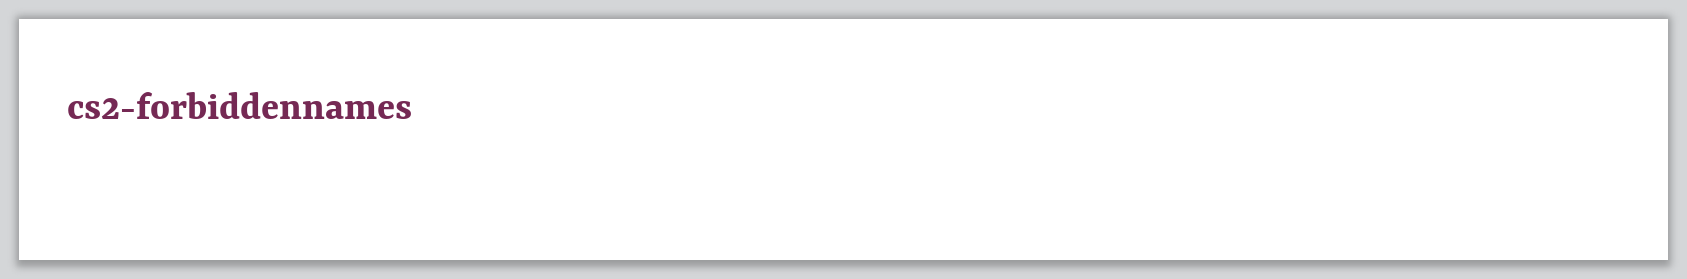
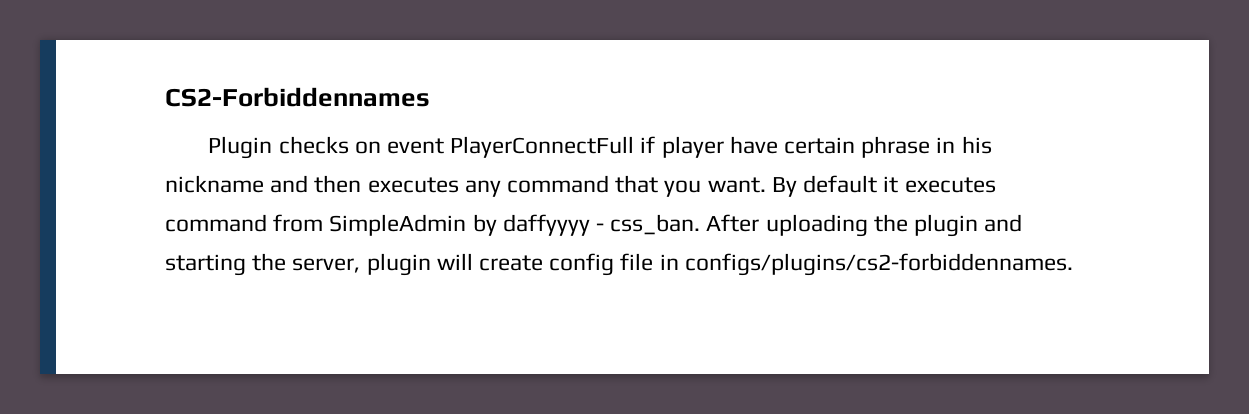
- cs2-forbiddennames
+ CS2-Forbiddennames
+ Plugin checks on event PlayerConnectFull if player have certain phrase in his nickname and then executes any command that you want. By default it executes command from SimpleAdmin by daffyyyy - css_ban. After uploading the plugin and starting the server, plugin will create config file in configs/plugins/cs2-forbiddennames.

